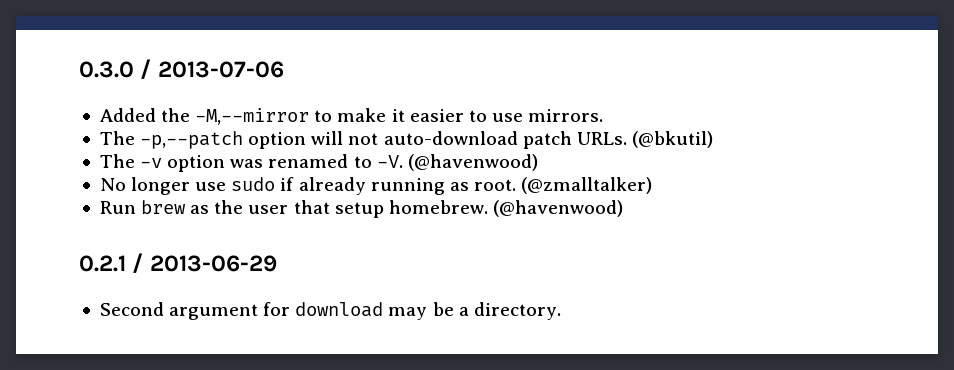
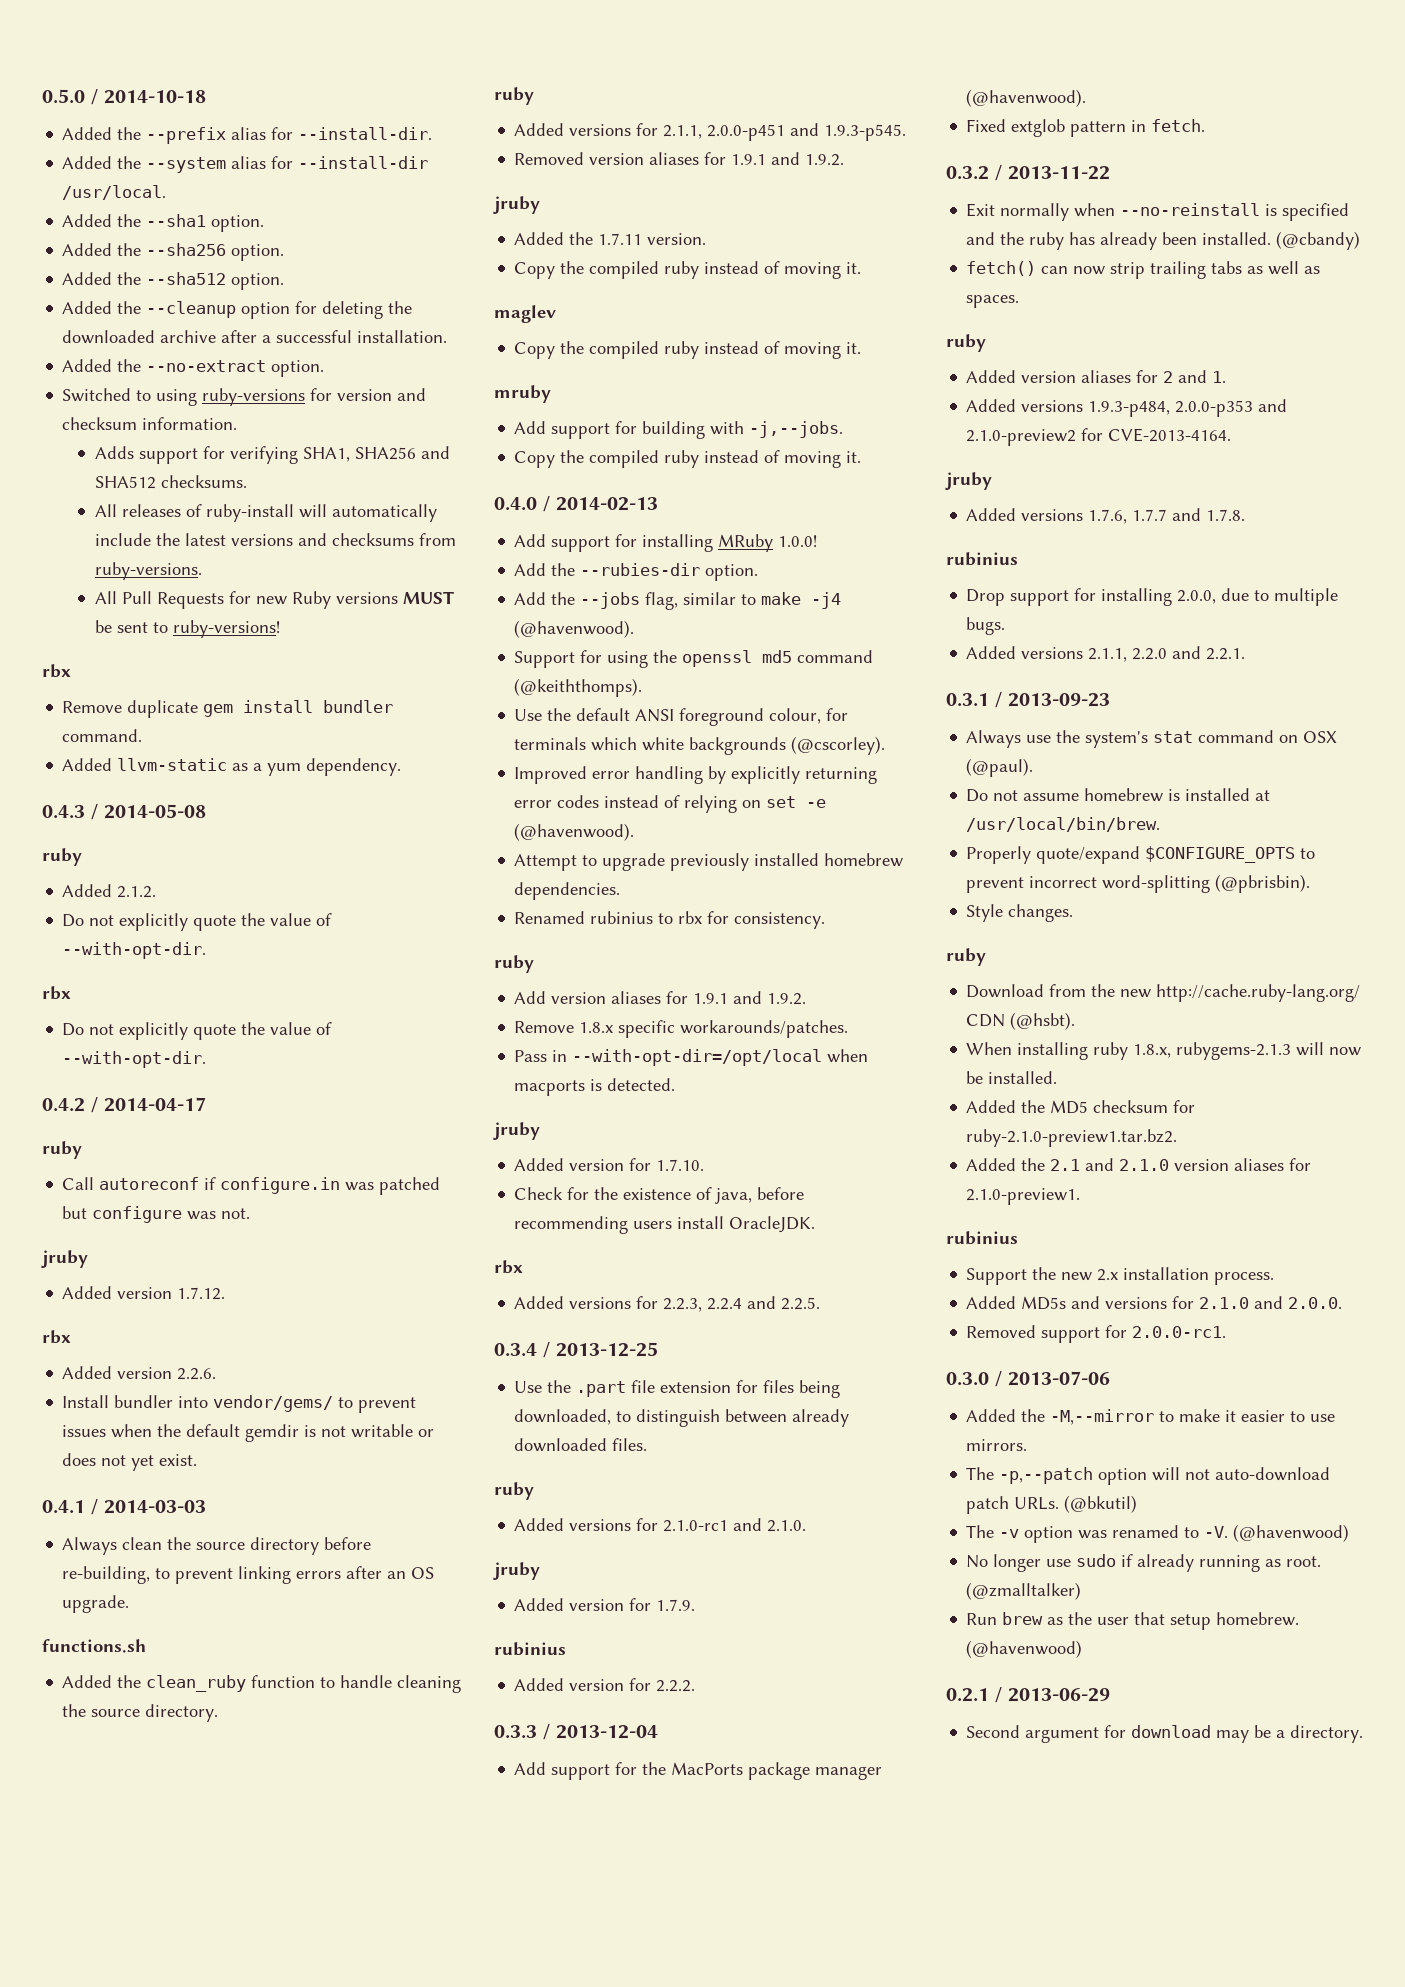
+ 0.5.0 / 2014-10-18
+ Added the --prefix alias for --install-dir.
+ Added the --system alias for --install-dir /usr/local.
+ Added the --sha1 option.
+ Added the --sha256 option.
+ Added the --sha512 option.
+ Added the --cleanup option for deleting the downloaded archive after a successful installation.
+ Added the --no-extract option.
+ Switched to using ruby-versions for version and checksum information.
+ Adds support for verifying SHA1, SHA256 and SHA512 checksums.
+ All releases of ruby-install will automatically include the latest versions and checksums from ruby-versions.
+ All Pull Requests for new Ruby versions MUST be sent to ruby-versions!
+ rbx
+ Remove duplicate gem install bundler command.
+ Added llvm-static as a yum dependency.
+ 0.4.3 / 2014-05-08
+ ruby
+ Added 2.1.2.
+ Do not explicitly quote the value of --with-opt-dir.
+ rbx
+ Do not explicitly quote the value of --with-opt-dir.
+ 0.4.2 / 2014-04-17
+ ruby
+ Call autoreconf if configure.in was patched but configure was not.
+ jruby
+ Added version 1.7.12.
+ rbx
+ Added version 2.2.6.
+ Install bundler into vendor/gems/ to prevent issues when the default gemdir is not writable or does not yet exist.
+ 0.4.1 / 2014-03-03
+ Always clean the source directory before re-building, to prevent linking errors after an OS upgrade.
+ functions.sh
+ Added the clean_ruby function to handle cleaning the source directory.
+ ruby
+ Added versions for 2.1.1, 2.0.0-p451 and 1.9.3-p545.
+ Removed version aliases for 1.9.1 and 1.9.2.
+ jruby
+ Added the 1.7.11 version.
+ Copy the compiled ruby instead of moving it.
+ maglev
+ Copy the compiled ruby instead of moving it.
+ mruby
+ Add support for building with -j,--jobs.
+ Copy the compiled ruby instead of moving it.
+ 0.4.0 / 2014-02-13
+ Add support for installing MRuby 1.0.0!
+ Add the --rubies-dir option.
+ Add the --jobs flag, similar to make -j4 (@havenwood).
+ Support for using the openssl md5 command (@keiththomps).
+ Use the default ANSI foreground colour, for terminals which white backgrounds (@cscorley).
+ Improved error handling by explicitly returning error codes instead of relying on set -e (@havenwood).
+ Attempt to upgrade previously installed homebrew dependencies.
+ Renamed rubinius to rbx for consistency.
+ ruby
+ Add version aliases for 1.9.1 and 1.9.2.
+ Remove 1.8.x specific workarounds/patches.
+ Pass in --with-opt-dir=/opt/local when macports is detected.
+ jruby
+ Added version for 1.7.10.
+ Check for the existence of java, before recommending users install OracleJDK.
+ rbx
+ Added versions for 2.2.3, 2.2.4 and 2.2.5.
+ 0.3.4 / 2013-12-25
+ Use the .part file extension for files being downloaded, to distinguish between already downloaded files.
+ ruby
+ Added versions for 2.1.0-rc1 and 2.1.0.
+ jruby
+ Added version for 1.7.9.
+ rubinius
+ Added version for 2.2.2.
+ 0.3.3 / 2013-12-04
+ Add support for the MacPorts package manager (@havenwood).
+ Fixed extglob pattern in fetch.
+ 0.3.2 / 2013-11-22
+ Exit normally when --no-reinstall is specified and the ruby has already been installed. (@cbandy)
+ fetch() can now strip trailing tabs as well as spaces.
+ ruby
+ Added version aliases for 2 and 1.
+ Added versions 1.9.3-p484, 2.0.0-p353 and 2.1.0-preview2 for CVE-2013-4164.
+ jruby
+ Added versions 1.7.6, 1.7.7 and 1.7.8.
+ rubinius
+ Drop support for installing 2.0.0, due to multiple bugs.
+ Added versions 2.1.1, 2.2.0 and 2.2.1.
+ 0.3.1 / 2013-09-23
+ Always use the system's stat command on OSX (@paul).
+ Do not assume homebrew is installed at /usr/local/bin/brew.
+ Properly quote/expand $CONFIGURE_OPTS to prevent incorrect word-splitting (@pbrisbin).
+ Style changes.
+ ruby
+ Download from the new http://cache.ruby-lang.org/ CDN (@hsbt).
+ When installing ruby 1.8.x, rubygems-2.1.3 will now be installed.
+ Added the MD5 checksum for ruby-2.1.0-preview1.tar.bz2.
+ Added the 2.1 and 2.1.0 version aliases for 2.1.0-preview1.
+ rubinius
+ Support the new 2.x installation process.
+ Added MD5s and versions for 2.1.0 and 2.0.0.
+ Removed support for 2.0.0-rc1.

